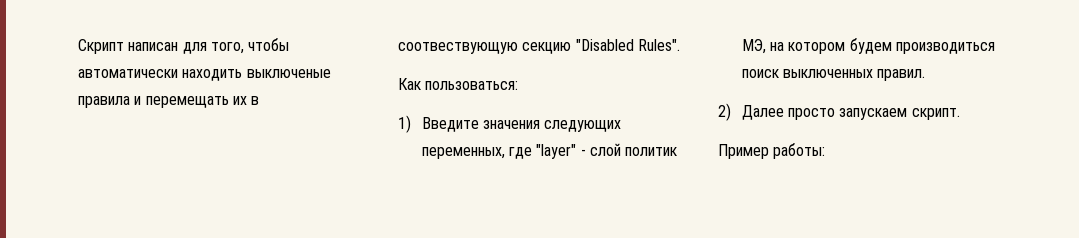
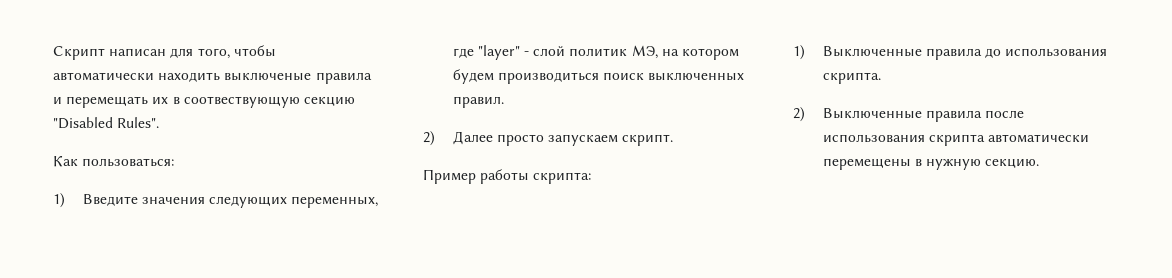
- Пример работы:
+ Пример работы скрипта:
+ 1) Выключенные правила до использования скрипта.
+ 2) Выключенные правила после использования скрипта автоматически перемещены в нужную секцию.

